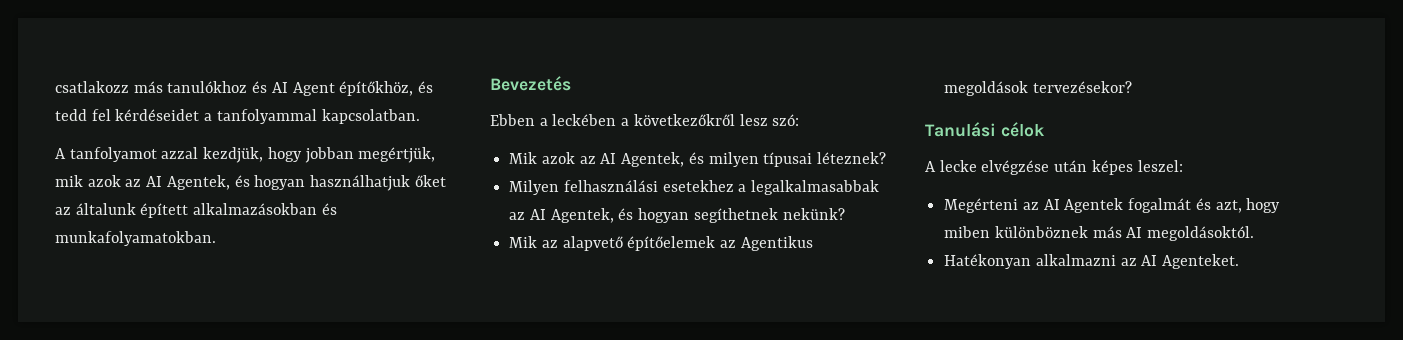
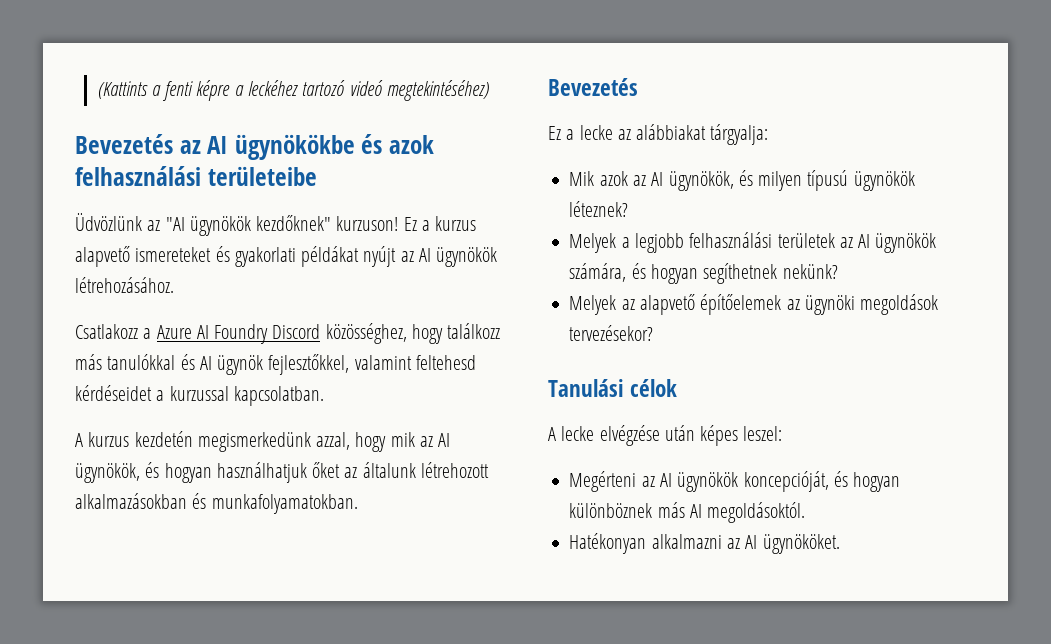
- csatlakozz más tanulókhoz és AI Agent építőkhöz, és tedd fel kérdéseidet a tanfolyammal kapcsolatban.
+ (Kattints a fenti képre a leckéhez tartozó videó megtekintéséhez)
+ Bevezetés az AI ügynökökbe és azok felhasználási területeibe
+ Üdvözlünk az "AI ügynökök kezdőknek" kurzuson! Ez a kurzus alapvető ismereteket és gyakorlati példákat nyújt az AI ügynökök létrehozásához.
+ Csatlakozz a Azure AI Foundry Discord közösséghez, hogy találkozz más tanulókkal és AI ügynök fejlesztőkkel, valamint feltehesd kérdéseidet a kurzussal kapcsolatban.
- A tanfolyamot azzal kezdjük, hogy jobban megértjük, mik azok az AI Agentek, és hogyan használhatjuk őket az általunk épített alkalmazásokban és munkafolyamatokban.
+ A kurzus kezdetén megismerkedünk azzal, hogy mik az AI ügynökök, és hogyan használhatjuk őket az általunk létrehozott alkalmazásokban és munkafolyamatokban.
- Ebben a leckében a következőkről lesz szó:
+ Ez a lecke az alábbiakat tárgyalja:
- Mik azok az AI Agentek, és milyen típusai léteznek?
+ Mik azok az AI ügynökök, és milyen típusú ügynökök léteznek?
- Milyen felhasználási esetekhez a legalkalmasabbak az AI Agentek, és hogyan segíthetnek nekünk?
+ Melyek a legjobb felhasználási területek az AI ügynökök számára, és hogyan segíthetnek nekünk?
- Mik az alapvető építőelemek az Agentikus megoldások tervezésekor?
+ Melyek az alapvető építőelemek az ügynöki megoldások tervezésekor?
- Megérteni az AI Agentek fogalmát és azt, hogy miben különböznek más AI megoldásoktól.
+ Megérteni az AI ügynökök koncepcióját, és hogyan különböznek más AI megoldásoktól.
- Hatékonyan alkalmazni az AI Agenteket.
+ Hatékonyan alkalmazni az AI ügynököket.

